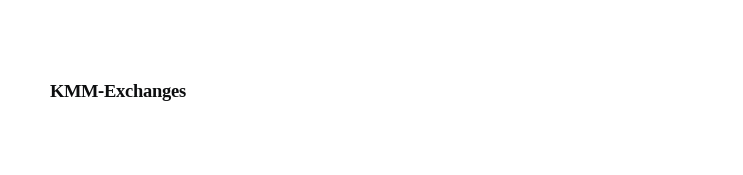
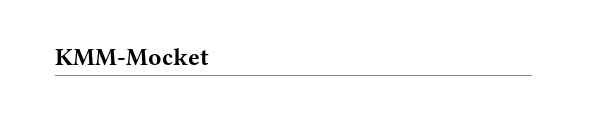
- KMM-Exchanges
+ KMM-Mocket

